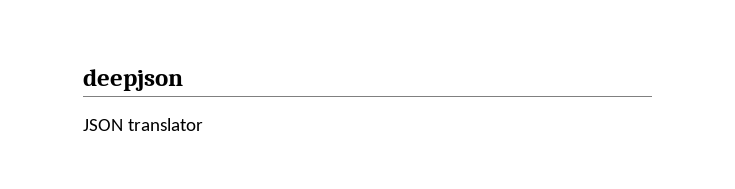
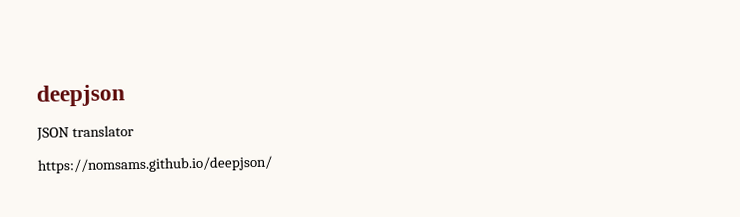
+ https://nomsams.github.io/deepjson/

